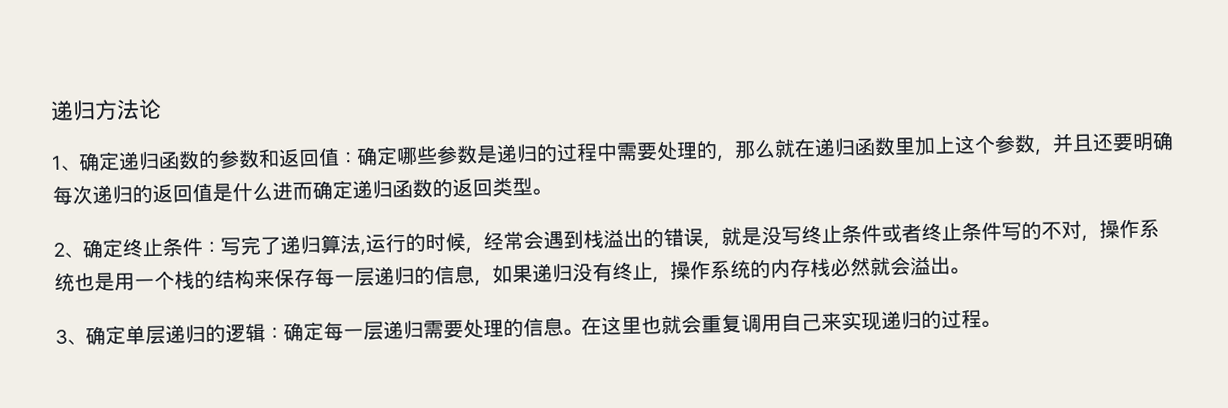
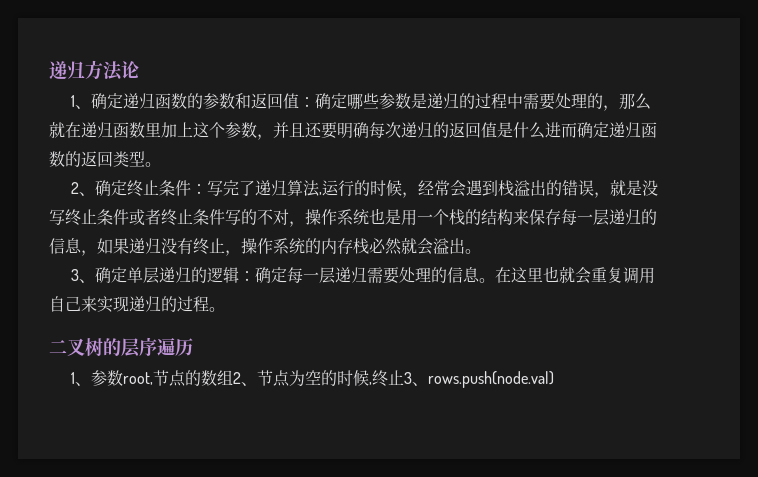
+ 二叉树的层序遍历
+ 1、参数root,节点的数组2、节点为空的时候,终止3、rows.push(node.val)

